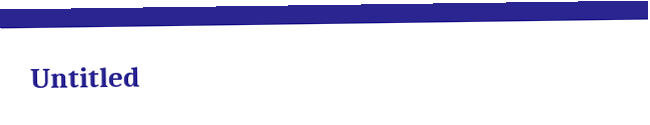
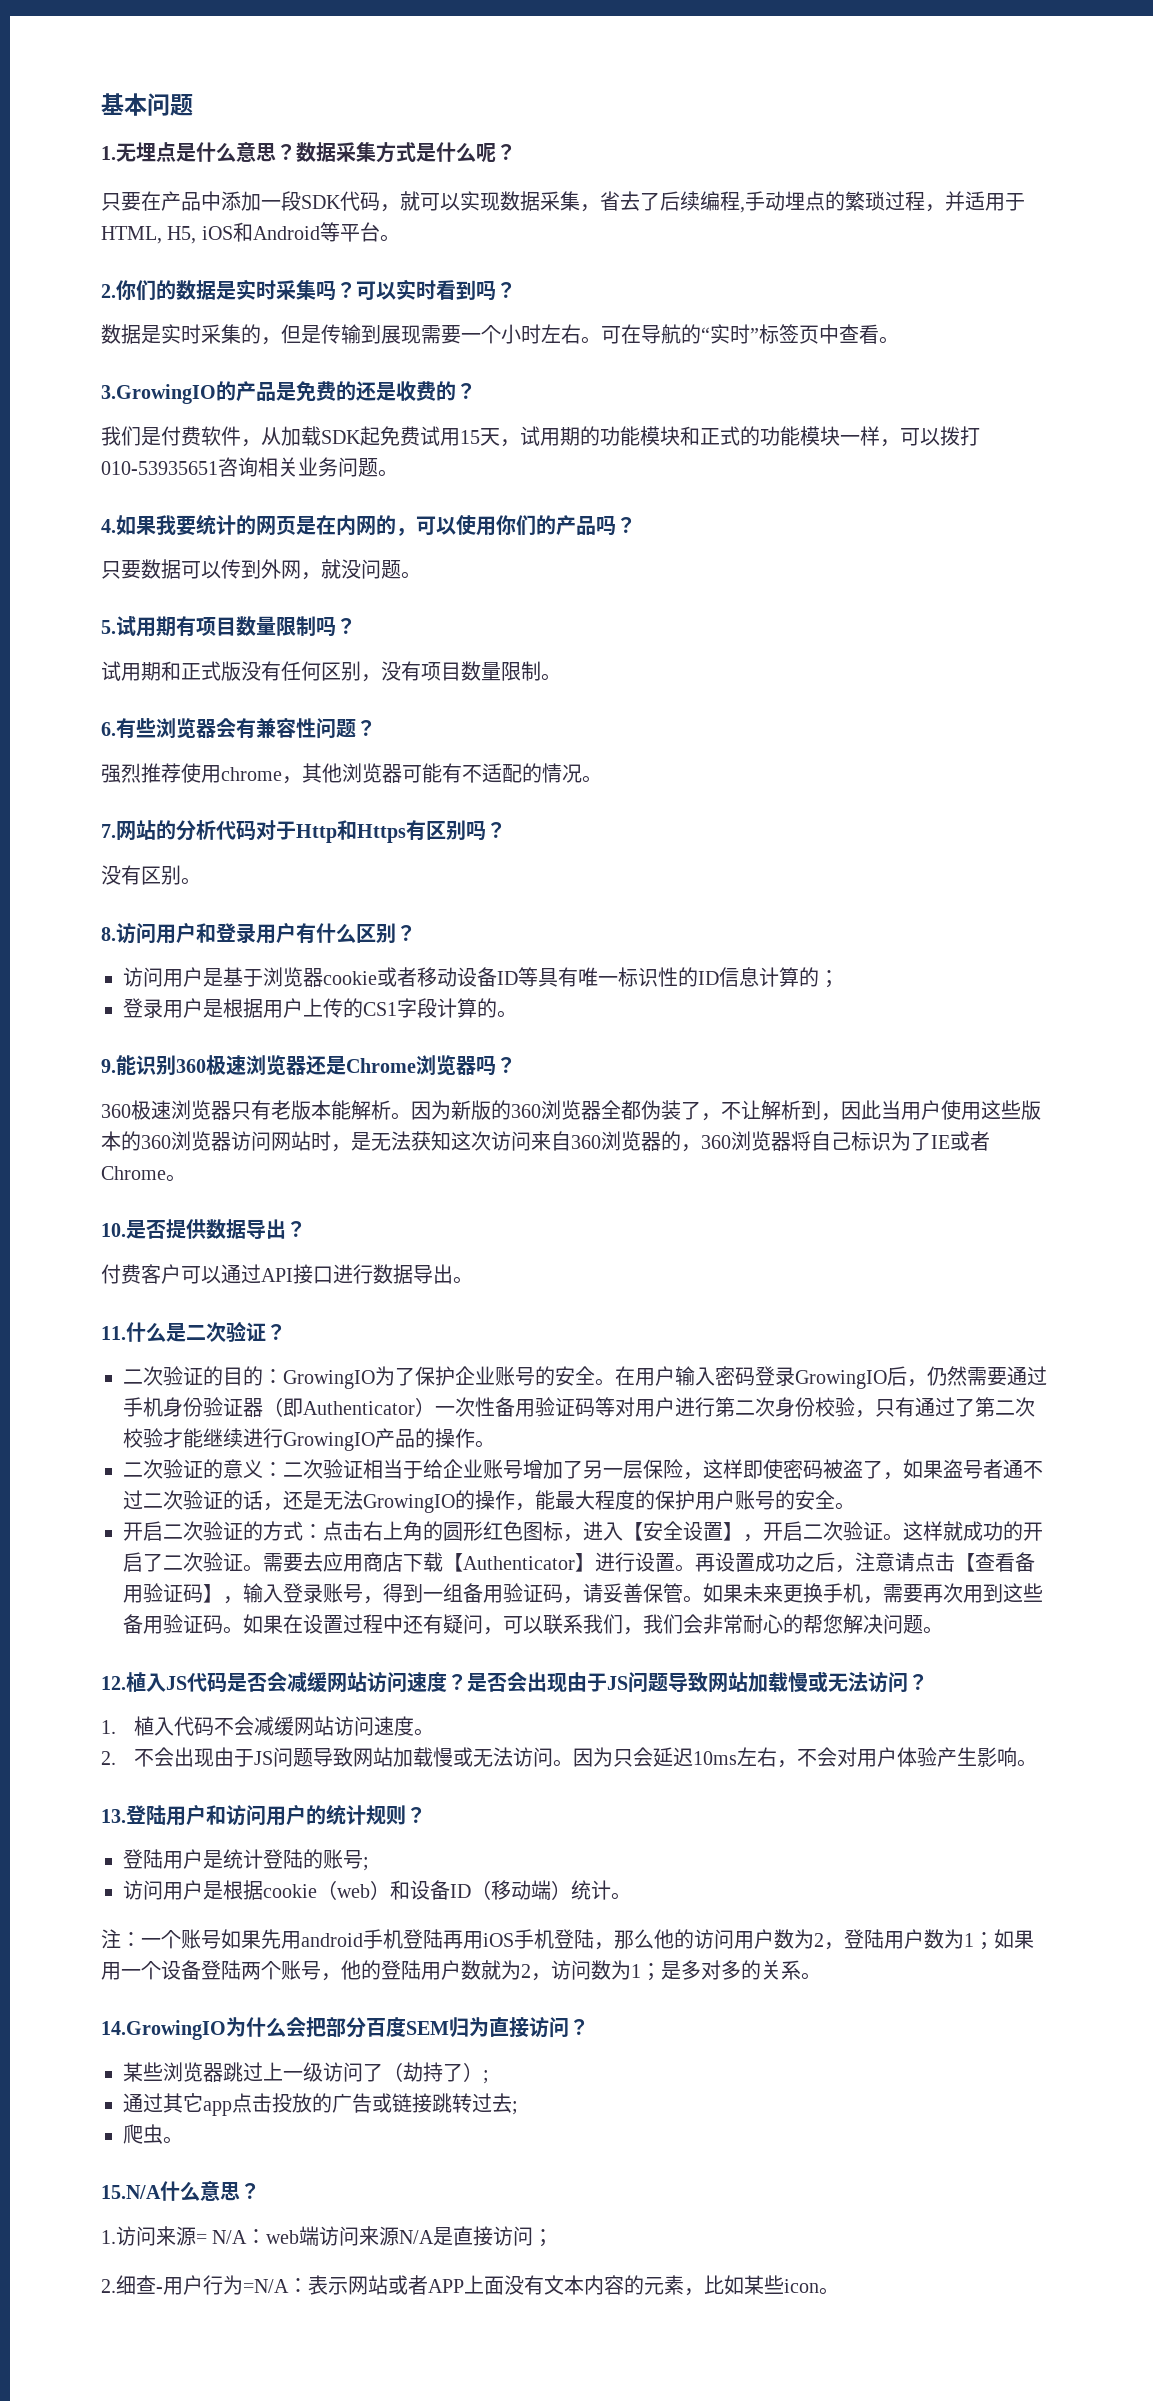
- Untitled
+ 基本问题
+ 1.无埋点是什么意思？数据采集方式是什么呢？
+ 只要在产品中添加一段SDK代码，就可以实现数据采集，省去了后续编程,手动埋点的繁琐过程，并适用于HTML, H5, iOS和Android等平台。
+ 2.你们的数据是实时采集吗？可以实时看到吗？
+ 数据是实时采集的，但是传输到展现需要一个小时左右。可在导航的“实时”标签页中查看。
+ 3.GrowingIO的产品是免费的还是收费的？
+ 我们是付费软件，从加载SDK起免费试用15天，试用期的功能模块和正式的功能模块一样，可以拨打010-53935651咨询相关业务问题。
+ 4.如果我要统计的网页是在内网的，可以使用你们的产品吗？
+ 只要数据可以传到外网，就没问题。
+ 5.试用期有项目数量限制吗？
+ 试用期和正式版没有任何区别，没有项目数量限制。
+ 6.有些浏览器会有兼容性问题？
+ 强烈推荐使用chrome，其他浏览器可能有不适配的情况。
+ 7.网站的分析代码对于Http和Https有区别吗？
+ 没有区别。
+ 8.访问用户和登录用户有什么区别？
+ 访问用户是基于浏览器cookie或者移动设备ID等具有唯一标识性的ID信息计算的；
+ 登录用户是根据用户上传的CS1字段计算的。
+ 9.能识别360极速浏览器还是Chrome浏览器吗？
+ 360极速浏览器只有老版本能解析。因为新版的360浏览器全都伪装了，不让解析到，因此当用户使用这些版本的360浏览器访问网站时，是无法获知这次访问来自360浏览器的，360浏览器将自己标识为了IE或者Chrome。
+ 10.是否提供数据导出？
+ 付费客户可以通过API接口进行数据导出。
+ 11.什么是二次验证？
+ 二次验证的目的：GrowingIO为了保护企业账号的安全。在用户输入密码登录GrowingIO后，仍然需要通过手机身份验证器（即Authenticator）一次性备用验证码等对用户进行第二次身份校验，只有通过了第二次校验才能继续进行GrowingIO产品的操作。
+ 二次验证的意义：二次验证相当于给企业账号增加了另一层保险，这样即使密码被盗了，如果盗号者通不过二次验证的话，还是无法GrowingIO的操作，能最大程度的保护用户账号的安全。
+ 开启二次验证的方式：点击右上角的圆形红色图标，进入【安全设置】，开启二次验证。这样就成功的开启了二次验证。需要去应用商店下载【Authenticator】进行设置。再设置成功之后，注意请点击【查看备用验证码】，输入登录账号，得到一组备用验证码，请妥善保管。如果未来更换手机，需要再次用到这些备用验证码。如果在设置过程中还有疑问，可以联系我们，我们会非常耐心的帮您解决问题。
+ 12.植入JS代码是否会减缓网站访问速度？是否会出现由于JS问题导致网站加载慢或无法访问？
+ 1.植入代码不会减缓网站访问速度。
+ 2.不会出现由于JS问题导致网站加载慢或无法访问。因为只会延迟10ms左右，不会对用户体验产生影响。
+ 13.登陆用户和访问用户的统计规则？
+ 登陆用户是统计登陆的账号;
+ 访问用户是根据cookie（web）和设备ID（移动端）统计。
+ 注：一个账号如果先用android手机登陆再用iOS手机登陆，那么他的访问用户数为2，登陆用户数为1；如果用一个设备登陆两个账号，他的登陆用户数就为2，访问数为1；是多对多的关系。
+ 14.GrowingIO为什么会把部分百度SEM归为直接访问？
+ 某些浏览器跳过上一级访问了（劫持了）;
+ 通过其它app点击投放的广告或链接跳转过去;
+ 爬虫。
+ 15.N/A什么意思？
+ 1.访问来源= N/A：web端访问来源N/A是直接访问；
+ 2.细查-用户行为=N/A：表示网站或者APP上面没有文本内容的元素，比如某些icon。

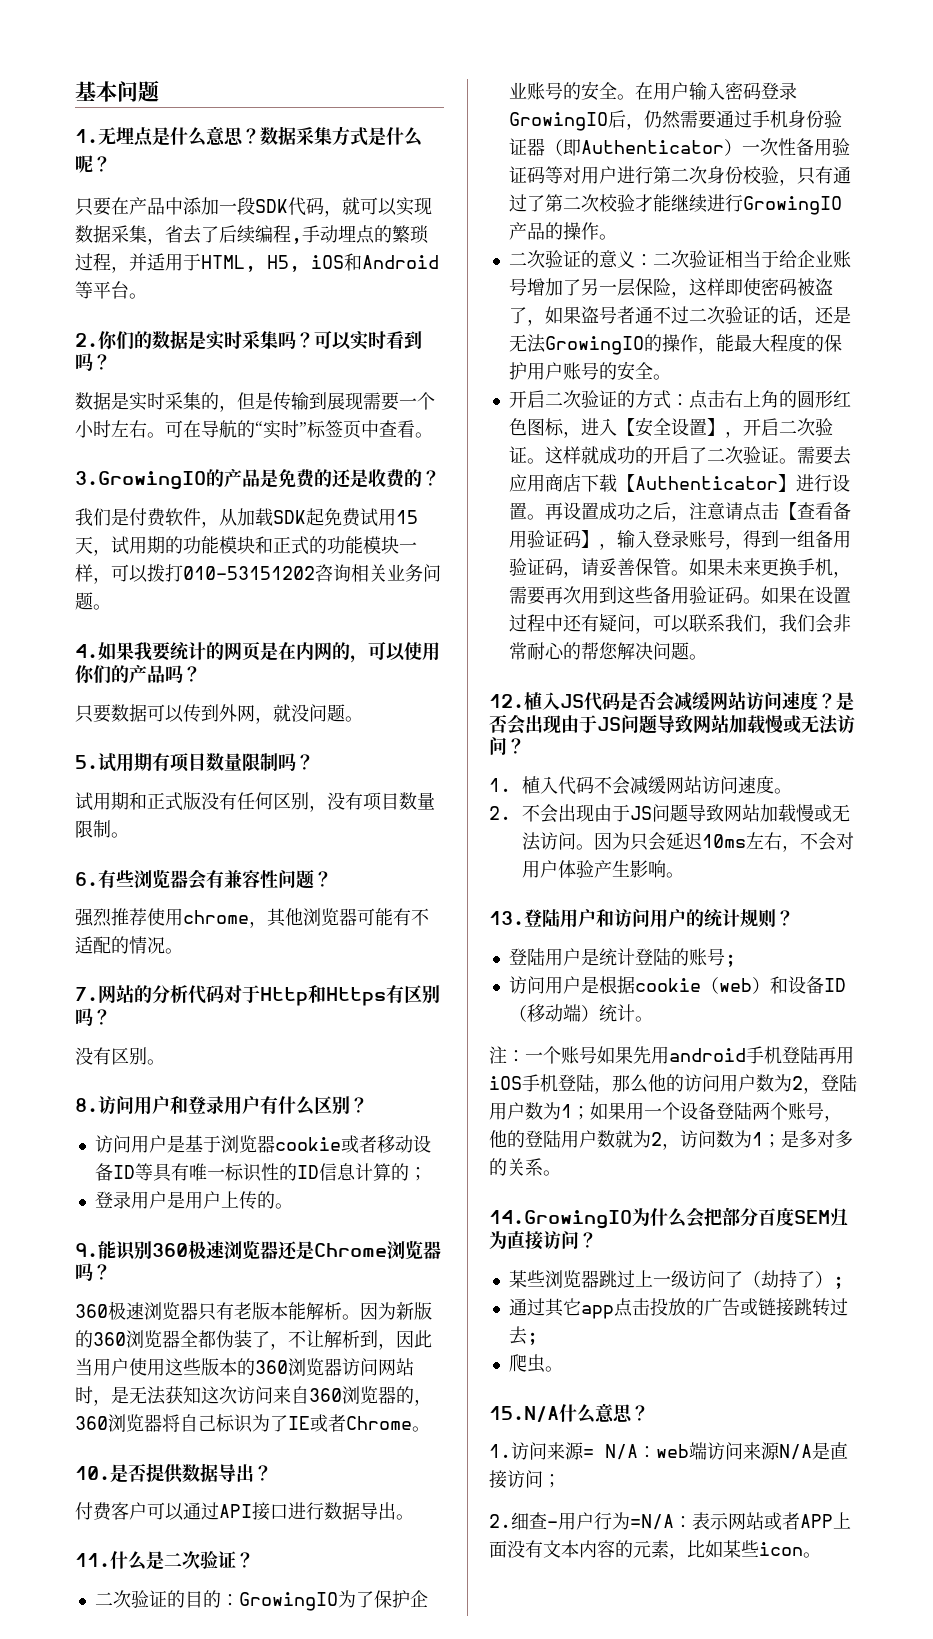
- 我们是付费软件，从加载SDK起免费试用15天，试用期的功能模块和正式的功能模块一样，可以拨打010-53935651咨询相关业务问题。
+ 我们是付费软件，从加载SDK起免费试用15天，试用期的功能模块和正式的功能模块一样，可以拨打010-53151202咨询相关业务问题。
- 登录用户是根据用户上传的CS1字段计算的。
+ 登录用户是用户上传的。

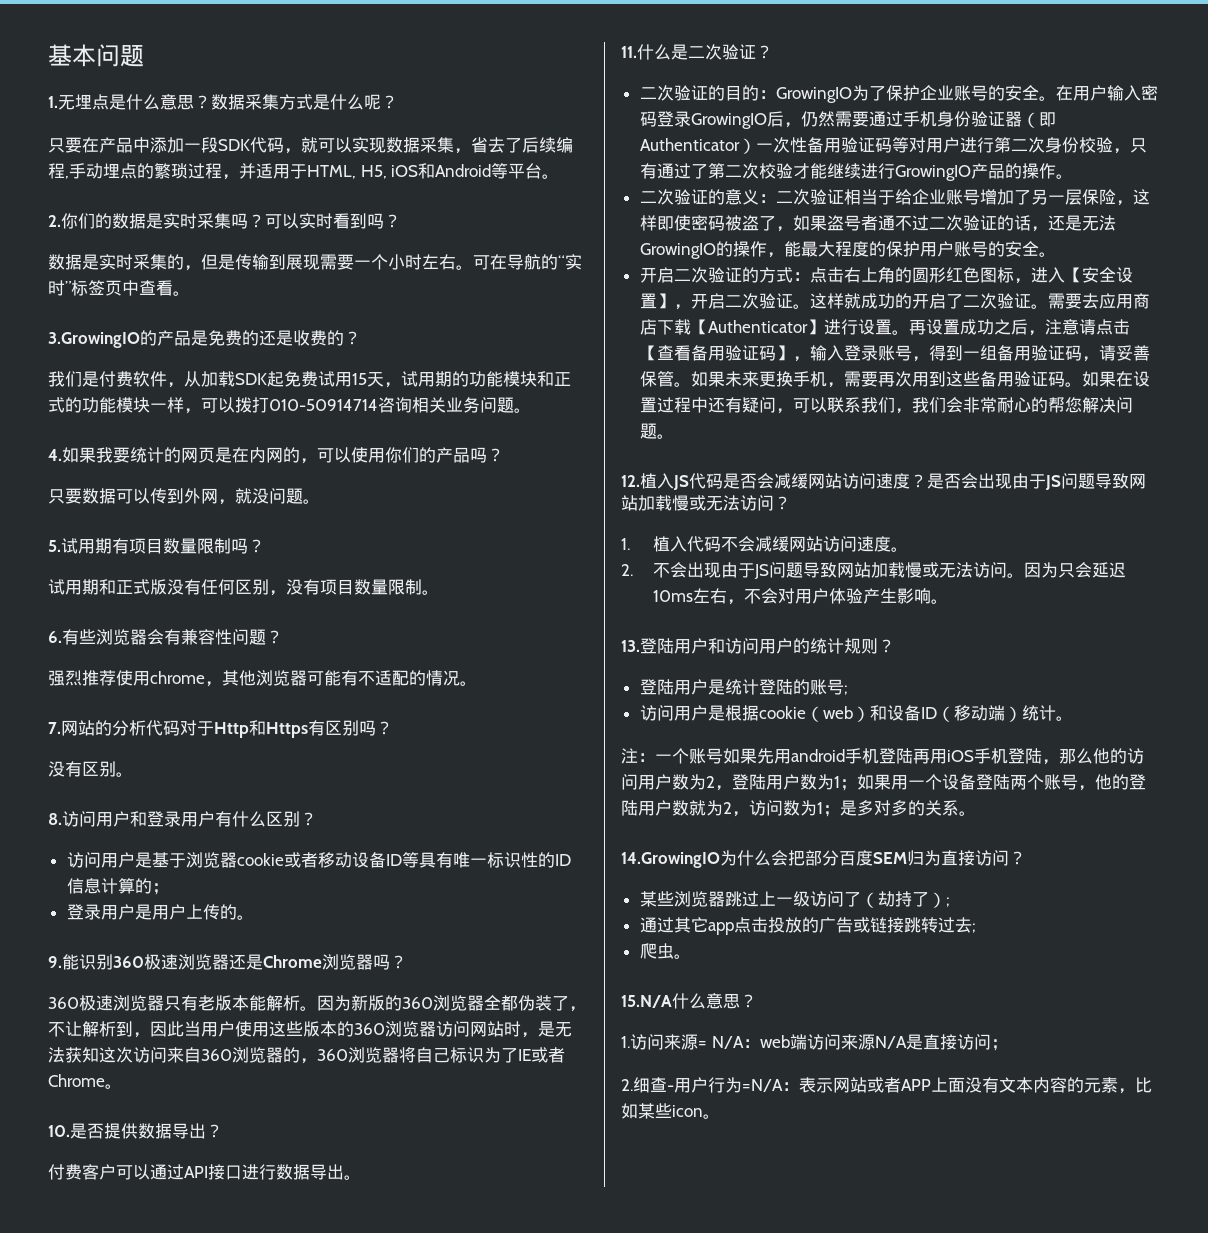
- 我们是付费软件，从加载SDK起免费试用15天，试用期的功能模块和正式的功能模块一样，可以拨打010-53151202咨询相关业务问题。
+ 我们是付费软件，从加载SDK起免费试用15天，试用期的功能模块和正式的功能模块一样，可以拨打010-50914714咨询相关业务问题。

